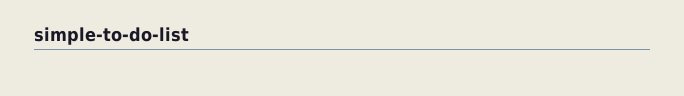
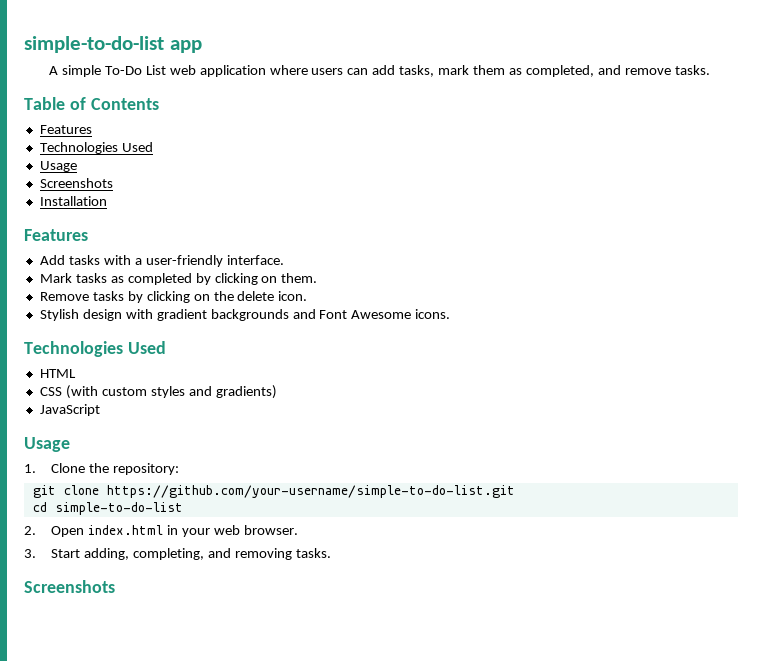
- simple-to-do-list
+ simple-to-do-list app
+ A simple To-Do List web application where users can add tasks, mark them as completed, and remove tasks.
+ Table of Contents
+ Features
+ Technologies Used
+ Usage
+ Screenshots
+ Installation
+ Features
+ Add tasks with a user-friendly interface.
+ Mark tasks as completed by clicking on them.
+ Remove tasks by clicking on the delete icon.
+ Stylish design with gradient backgrounds and Font Awesome icons.
+ Technologies Used
+ HTML
+ CSS (with custom styles and gradients)
+ JavaScript
+ Usage
+ 1. Clone the repository:
+ git clone https://github.com/your-username/simple-to-do-list.git
+ cd simple-to-do-list
+ 2. Open index.html in your web browser.
+ 3. Start adding, completing, and removing tasks.
+ Screenshots

